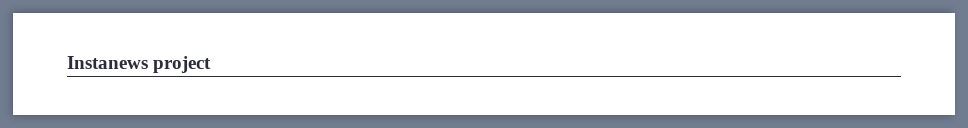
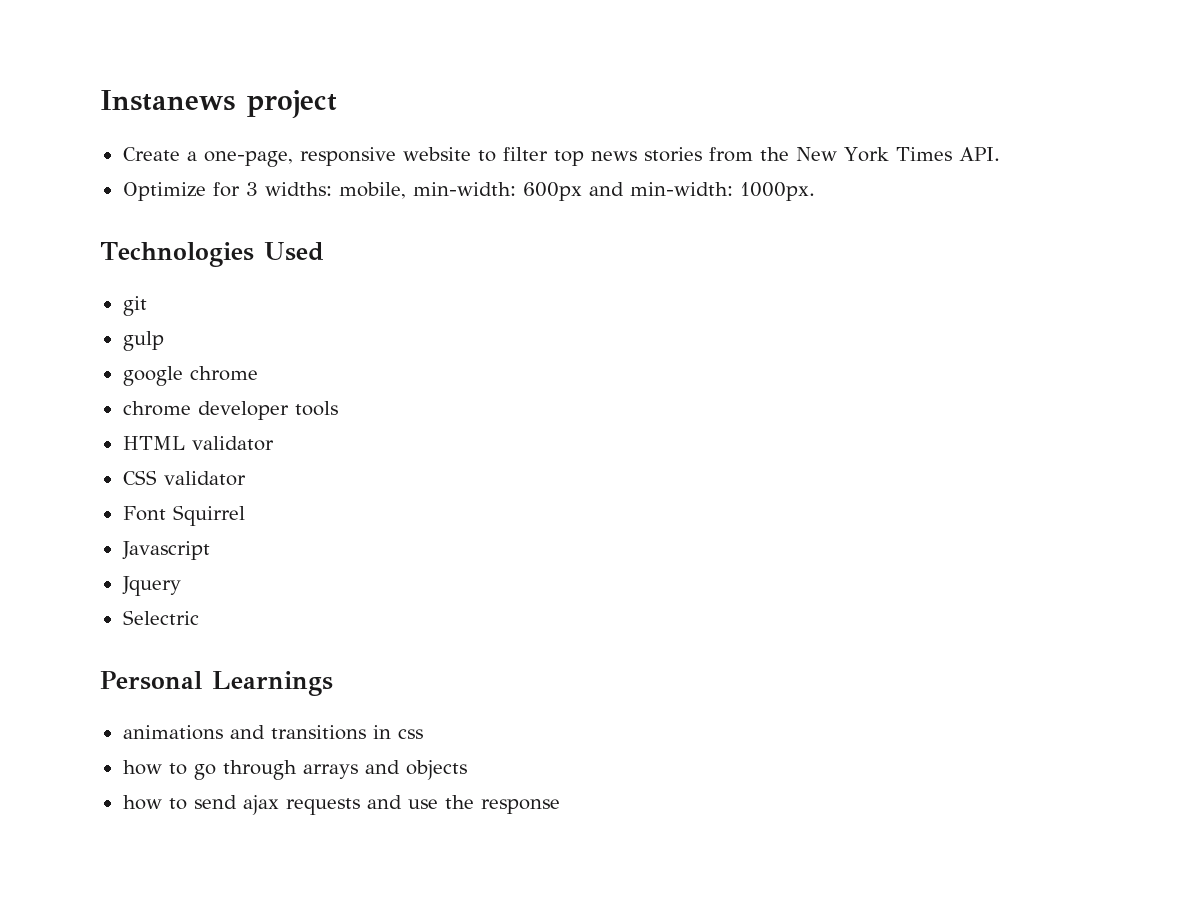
+ Create a one-page, responsive website to filter top news stories from the New York Times API.
+ Optimize for 3 widths: mobile, min-width: 600px and min-width: 1000px.
+ Technologies Used
+ git
+ gulp
+ google chrome
+ chrome developer tools
+ HTML validator
+ CSS validator
+ Font Squirrel
+ Javascript
+ Jquery
+ Selectric
+ Personal Learnings
+ animations and transitions in css
+ how to go through arrays and objects
+ how to send ajax requests and use the response

